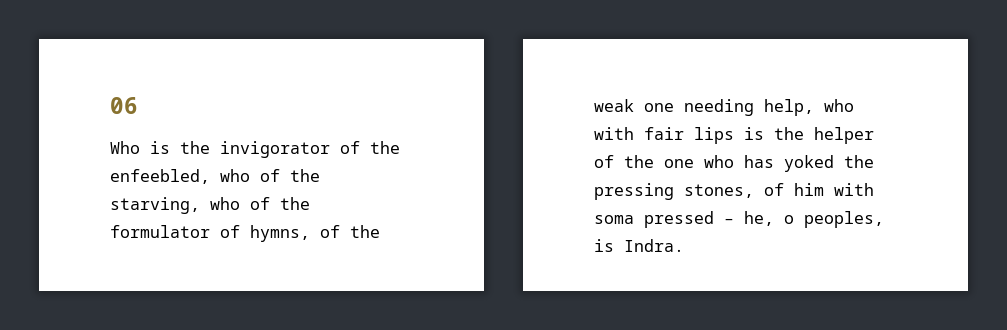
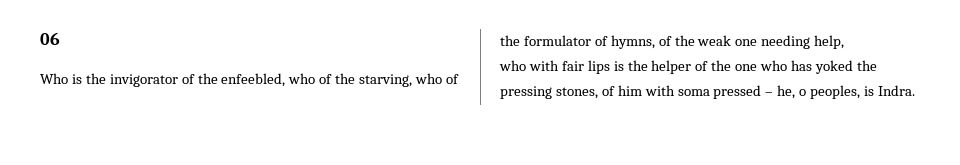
- Who is the invigorator of the enfeebled, who of the starving, who of the formulator of hymns, of the weak one needing help, who with fair lips is the helper of the one who has yoked the pressing stones, of him with soma pressed – he, o peoples, is Indra.
+ Who is the invigorator of the enfeebled, who of the starving, who of the formulator of hymns, of the weak one needing help,
+ who with fair lips is the helper of the one who has yoked the pressing stones, of him with soma pressed – he, o peoples, is Indra.

